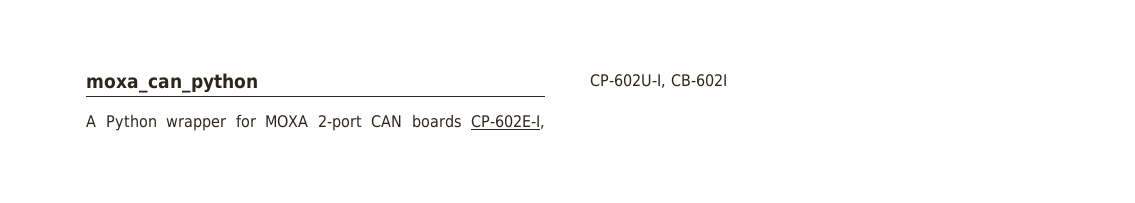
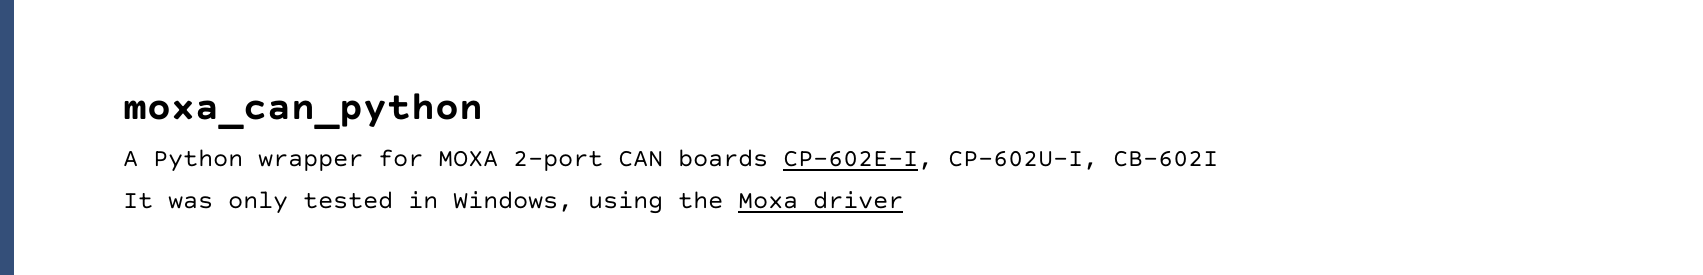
+ It was only tested in Windows, using the Moxa driver

